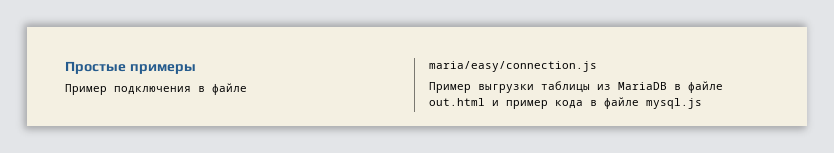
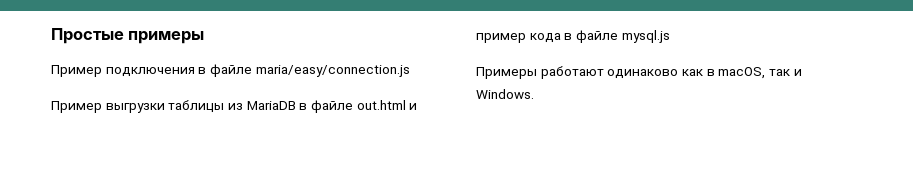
+ Примеры работают одинаково как в macOS, так и Windows.

